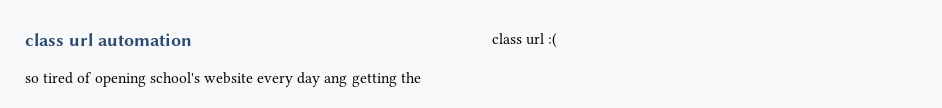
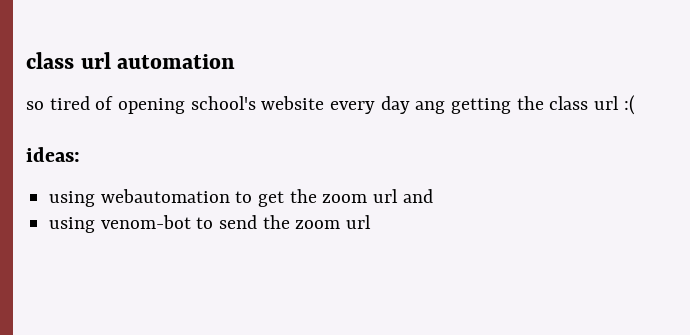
+ ideas:
+ using webautomation to get the zoom url and
+ using venom-bot to send the zoom url

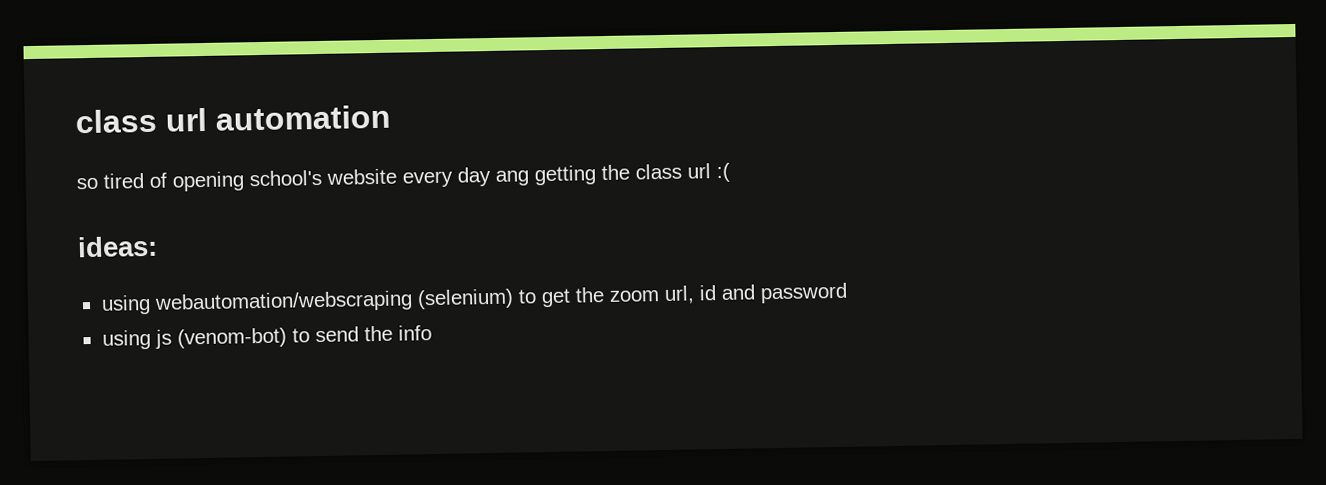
- using webautomation to get the zoom url and
- using venom-bot to send the zoom url
+ using webautomation/webscraping (selenium) to get the zoom url, id and password
+ using js (venom-bot) to send the info

